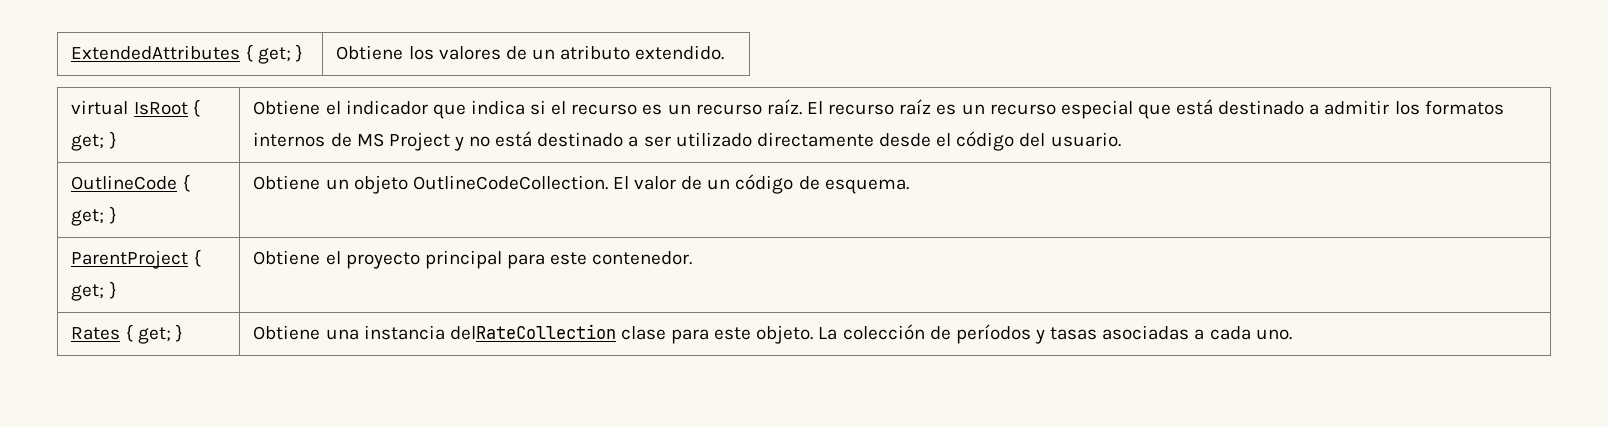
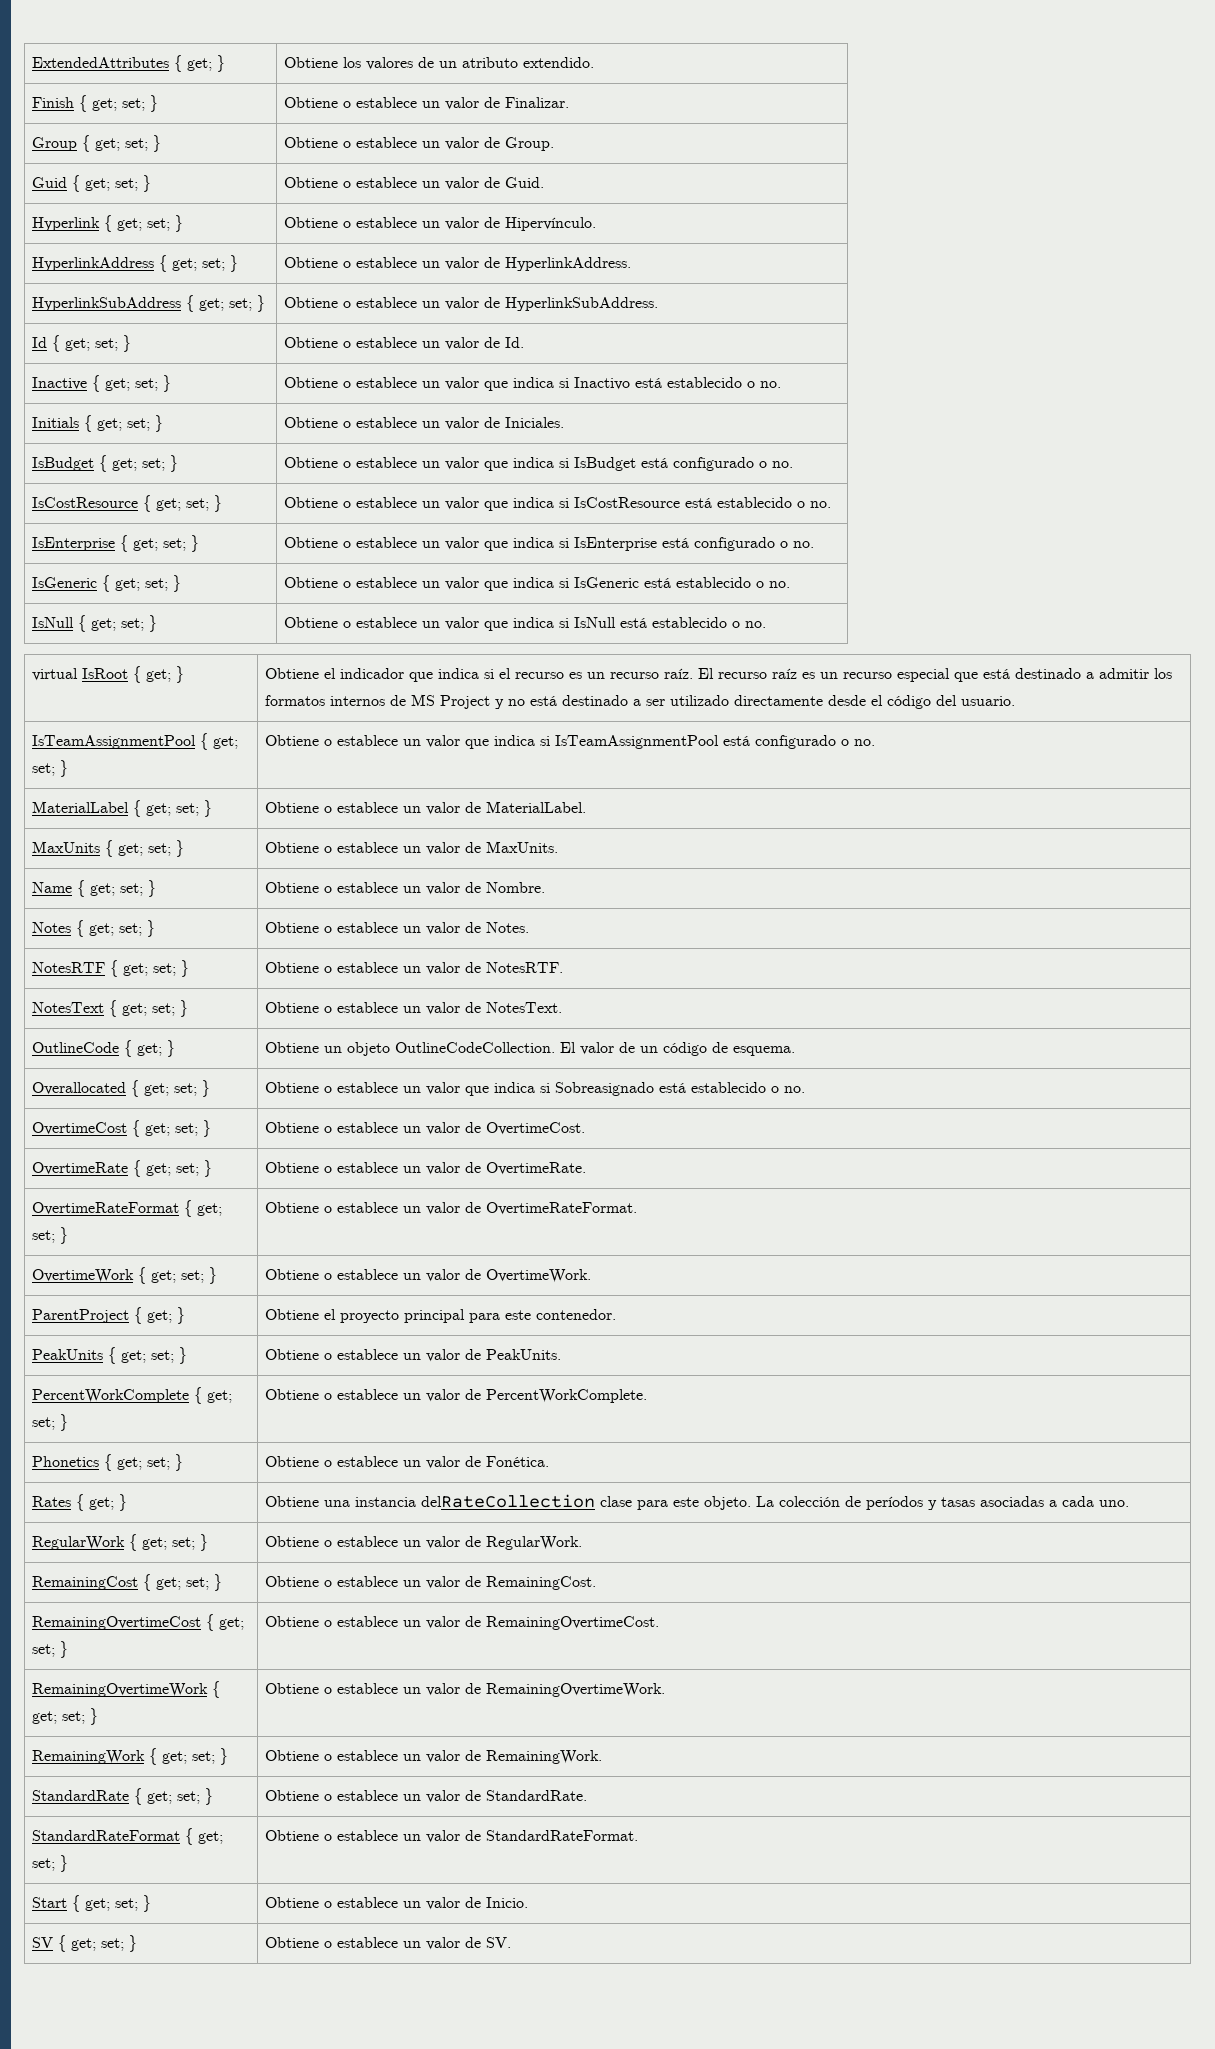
+ Finish { get; set; } | Obtiene o establece un valor de Finalizar.
+ Group { get; set; } | Obtiene o establece un valor de Group.
+ Guid { get; set; } | Obtiene o establece un valor de Guid.
+ Hyperlink { get; set; } | Obtiene o establece un valor de Hipervínculo.
+ HyperlinkAddress { get; set; } | Obtiene o establece un valor de HyperlinkAddress.
+ HyperlinkSubAddress { get; set; } | Obtiene o establece un valor de HyperlinkSubAddress.
+ Id { get; set; } | Obtiene o establece un valor de Id.
+ Inactive { get; set; } | Obtiene o establece un valor que indica si Inactivo está establecido o no.
+ Initials { get; set; } | Obtiene o establece un valor de Iniciales.
+ IsBudget { get; set; } | Obtiene o establece un valor que indica si IsBudget está configurado o no.
+ IsCostResource { get; set; } | Obtiene o establece un valor que indica si IsCostResource está establecido o no.
+ IsEnterprise { get; set; } | Obtiene o establece un valor que indica si IsEnterprise está configurado o no.
+ IsGeneric { get; set; } | Obtiene o establece un valor que indica si IsGeneric está establecido o no.
+ IsNull { get; set; } | Obtiene o establece un valor que indica si IsNull está establecido o no.
+ IsTeamAssignmentPool { get; set; } | Obtiene o establece un valor que indica si IsTeamAssignmentPool está configurado o no.
+ MaterialLabel { get; set; } | Obtiene o establece un valor de MaterialLabel.
+ MaxUnits { get; set; } | Obtiene o establece un valor de MaxUnits.
+ Name { get; set; } | Obtiene o establece un valor de Nombre.
+ Notes { get; set; } | Obtiene o establece un valor de Notes.
+ NotesRTF { get; set; } | Obtiene o establece un valor de NotesRTF.
+ NotesText { get; set; } | Obtiene o establece un valor de NotesText.
+ Overallocated { get; set; } | Obtiene o establece un valor que indica si Sobreasignado está establecido o no.
+ OvertimeCost { get; set; } | Obtiene o establece un valor de OvertimeCost.
+ OvertimeRate { get; set; } | Obtiene o establece un valor de OvertimeRate.
+ OvertimeRateFormat { get; set; } | Obtiene o establece un valor de OvertimeRateFormat.
+ OvertimeWork { get; set; } | Obtiene o establece un valor de OvertimeWork.
+ PeakUnits { get; set; } | Obtiene o establece un valor de PeakUnits.
+ PercentWorkComplete { get; set; } | Obtiene o establece un valor de PercentWorkComplete.
+ Phonetics { get; set; } | Obtiene o establece un valor de Fonética.
+ RegularWork { get; set; } | Obtiene o establece un valor de RegularWork.
+ RemainingCost { get; set; } | Obtiene o establece un valor de RemainingCost.
+ RemainingOvertimeCost { get; set; } | Obtiene o establece un valor de RemainingOvertimeCost.
+ RemainingOvertimeWork { get; set; } | Obtiene o establece un valor de RemainingOvertimeWork.
+ RemainingWork { get; set; } | Obtiene o establece un valor de RemainingWork.
+ StandardRate { get; set; } | Obtiene o establece un valor de StandardRate.
+ StandardRateFormat { get; set; } | Obtiene o establece un valor de StandardRateFormat.
+ Start { get; set; } | Obtiene o establece un valor de Inicio.
+ SV { get; set; } | Obtiene o establece un valor de SV.

